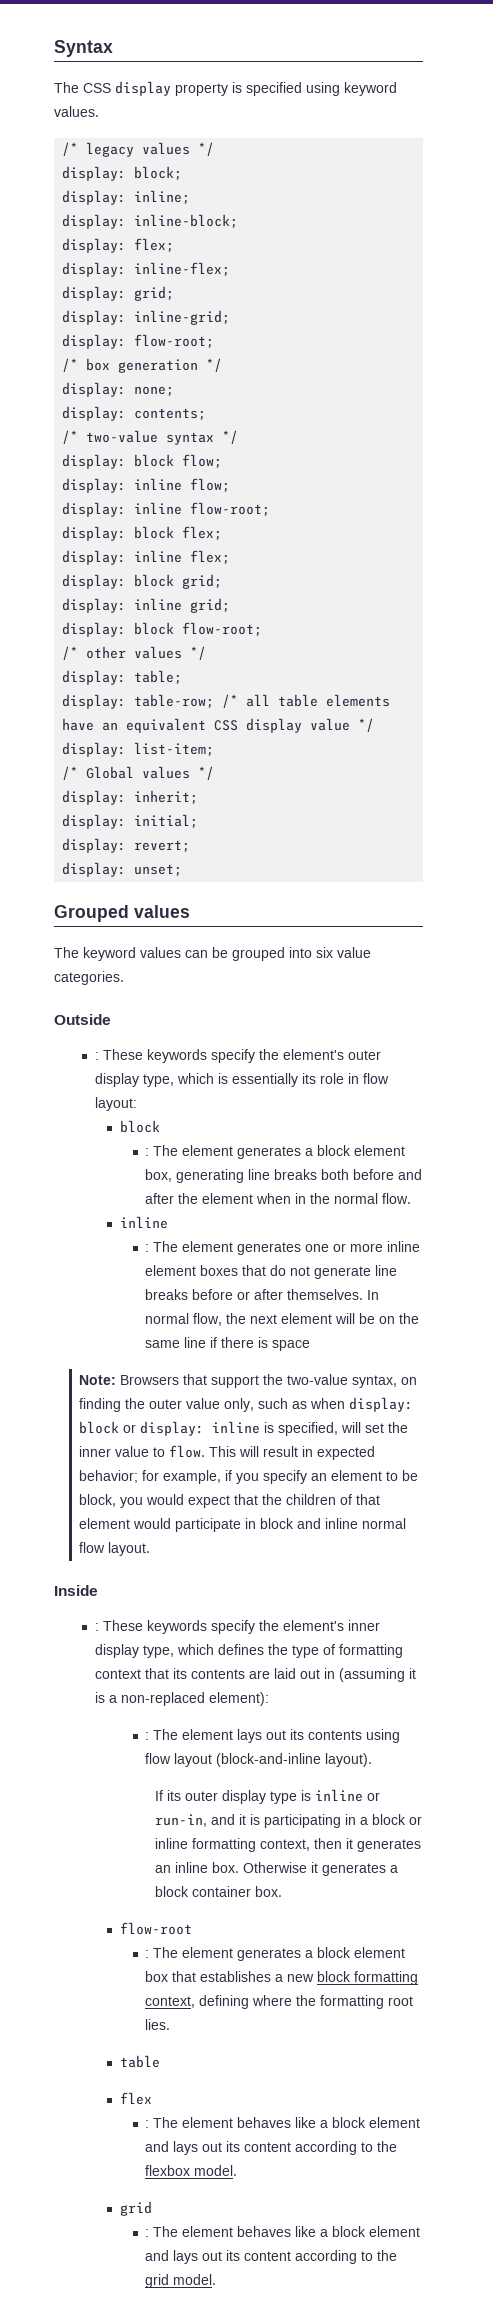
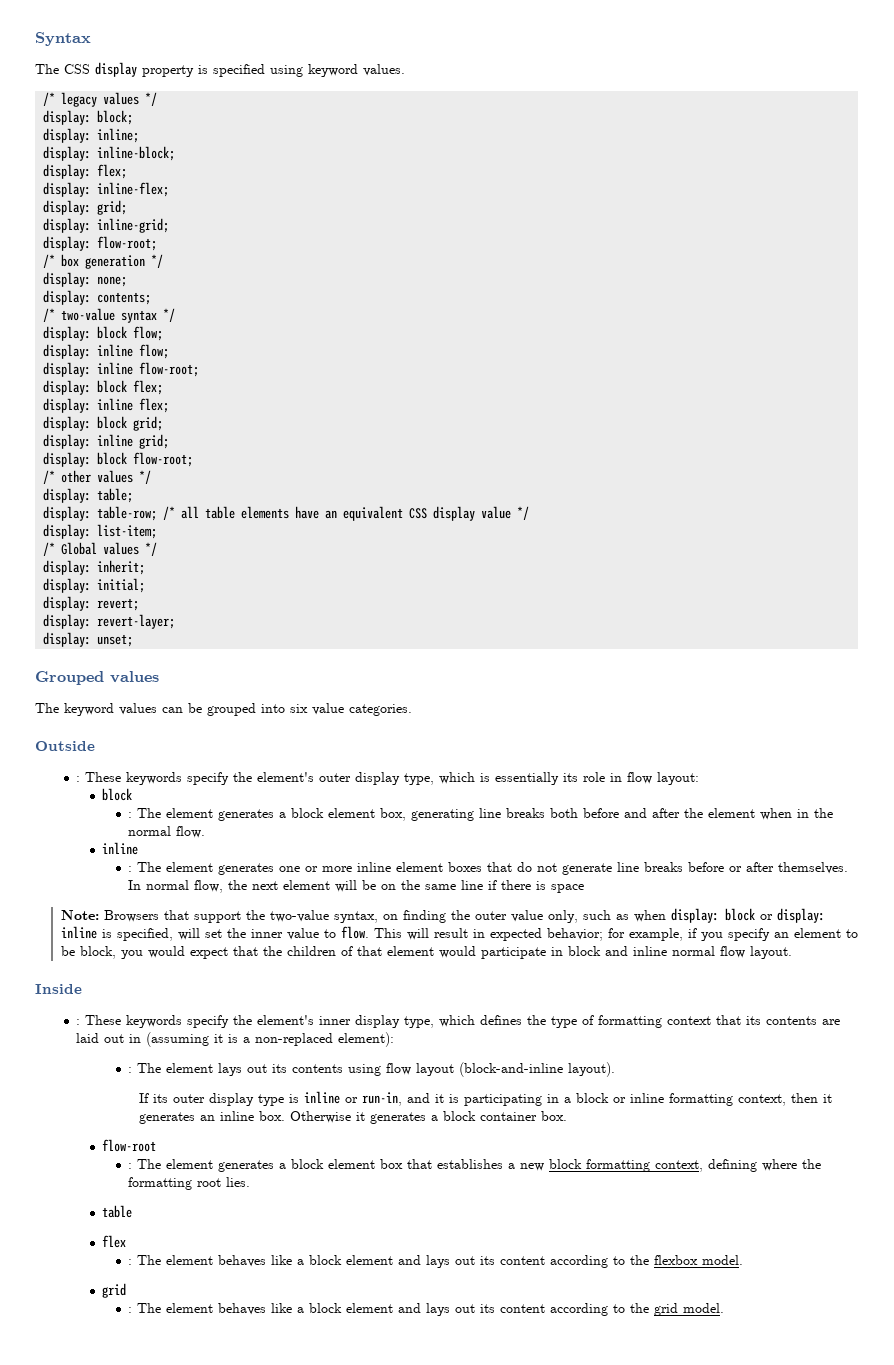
+ display: revert-layer;

